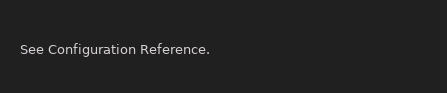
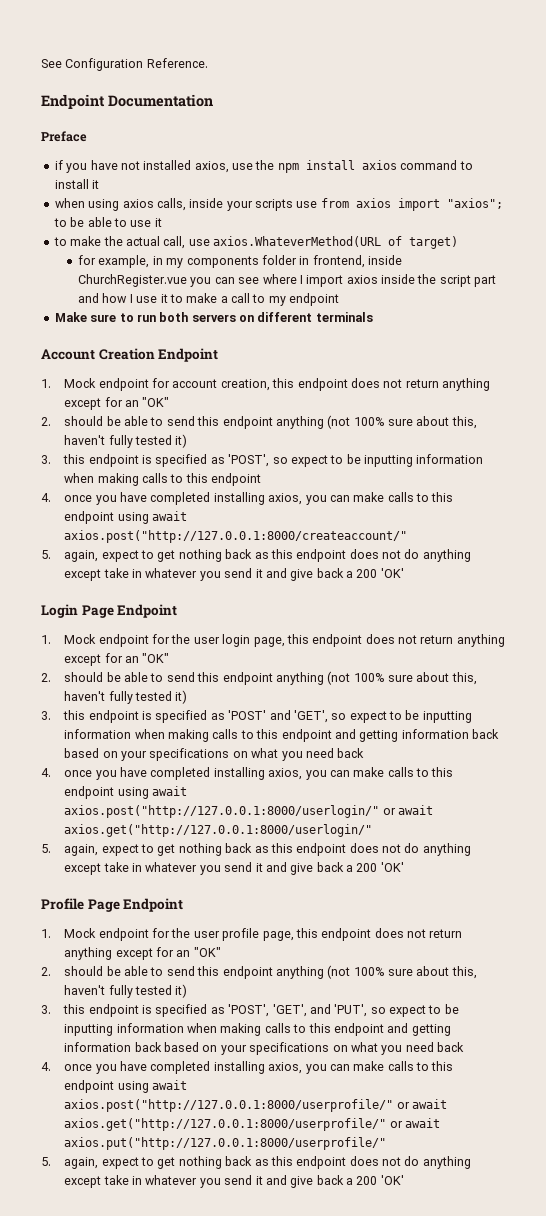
+ Endpoint Documentation
+ Preface
+ if you have not installed axios, use the npm install axios command to install it
+ when using axios calls, inside your scripts use from axios import "axios"; to be able to use it
+ to make the actual call, use axios.WhateverMethod(URL of target)
+ for example, in my components folder in frontend, inside ChurchRegister.vue you can see where I import axios inside the script part and how I use it to make a call to my endpoint
+ Make sure to run both servers on different terminals
+ Account Creation Endpoint
+ 1. Mock endpoint for account creation, this endpoint does not return anything except for an "OK"
+ 2. should be able to send this endpoint anything (not 100% sure about this, haven't fully tested it)
+ 3. this endpoint is specified as 'POST', so expect to be inputting information when making calls to this endpoint
+ 4. once you have completed installing axios, you can make calls to this endpoint using await axios.post("http://127.0.0.1:8000/createaccount/"
+ 5. again, expect to get nothing back as this endpoint does not do anything except take in whatever you send it and give back a 200 'OK'
+ Login Page Endpoint
+ 1. Mock endpoint for the user login page, this endpoint does not return anything except for an "OK"
+ 2. should be able to send this endpoint anything (not 100% sure about this, haven't fully tested it)
+ 3. this endpoint is specified as 'POST' and 'GET', so expect to be inputting information when making calls to this endpoint and getting information back based on your specifications on what you need back
+ 4. once you have completed installing axios, you can make calls to this endpoint using await axios.post("http://127.0.0.1:8000/userlogin/" or await axios.get("http://127.0.0.1:8000/userlogin/"
+ 5. again, expect to get nothing back as this endpoint does not do anything except take in whatever you send it and give back a 200 'OK'
+ Profile Page Endpoint
+ 1. Mock endpoint for the user profile page, this endpoint does not return anything except for an "OK"
+ 2. should be able to send this endpoint anything (not 100% sure about this, haven't fully tested it)
+ 3. this endpoint is specified as 'POST', 'GET', and 'PUT', so expect to be inputting information when making calls to this endpoint and getting information back based on your specifications on what you need back
+ 4. once you have completed installing axios, you can make calls to this endpoint using await axios.post("http://127.0.0.1:8000/userprofile/" or await axios.get("http://127.0.0.1:8000/userprofile/" or await axios.put("http://127.0.0.1:8000/userprofile/"
+ 5. again, expect to get nothing back as this endpoint does not do anything except take in whatever you send it and give back a 200 'OK'

